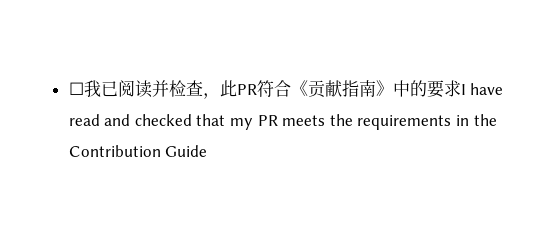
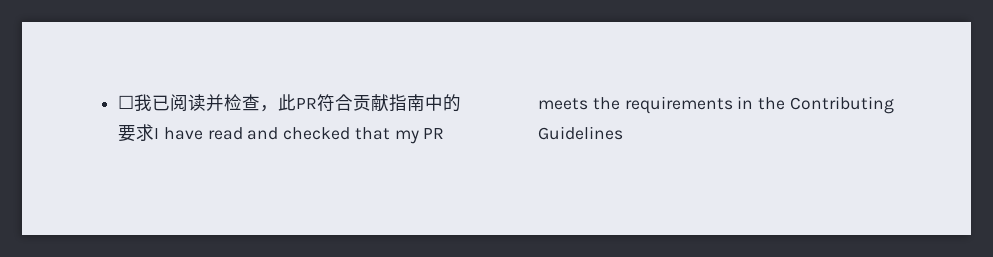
- ☐我已阅读并检查，此PR符合《贡献指南》中的要求I have read and checked that my PR meets the requirements in the Contribution Guide
+ ☐我已阅读并检查，此PR符合贡献指南中的要求I have read and checked that my PR meets the requirements in the Contributing Guidelines

